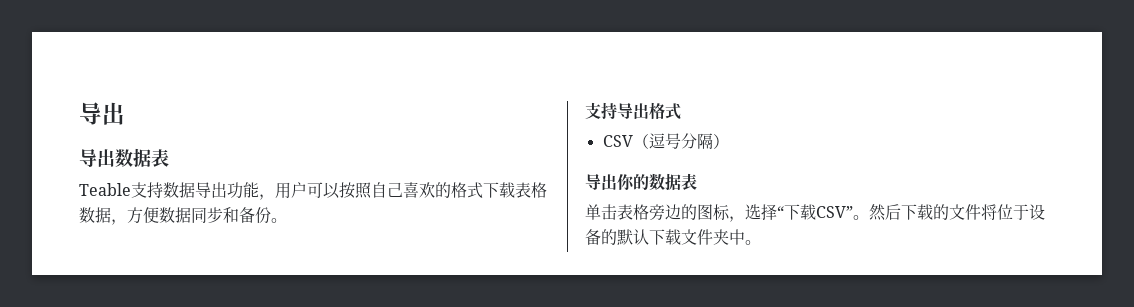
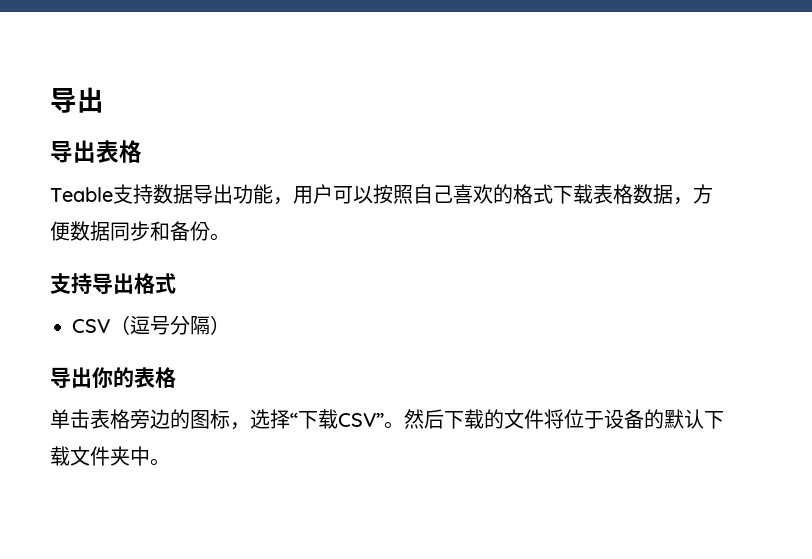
- 导出数据表
+ 导出表格
- 导出你的数据表
+ 导出你的表格

